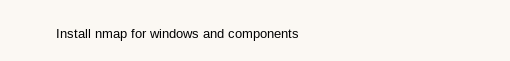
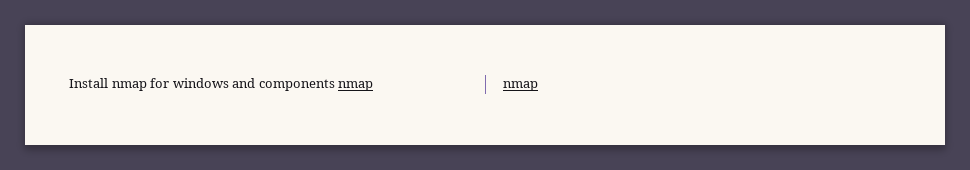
- Install nmap for windows and components
+ Install nmap for windows and components nmap
+ nmap

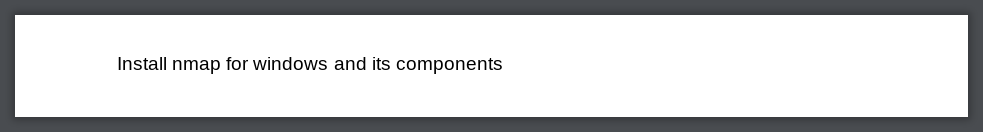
- Install nmap for windows and components nmap
- nmap
+ Install nmap for windows and its components

